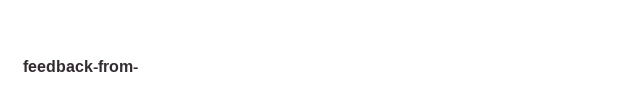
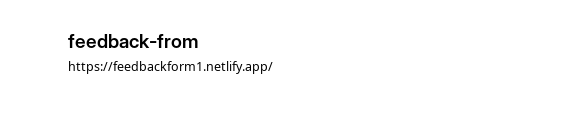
- feedback-from-
+ feedback-from
+ https://feedbackform1.netlify.app/

